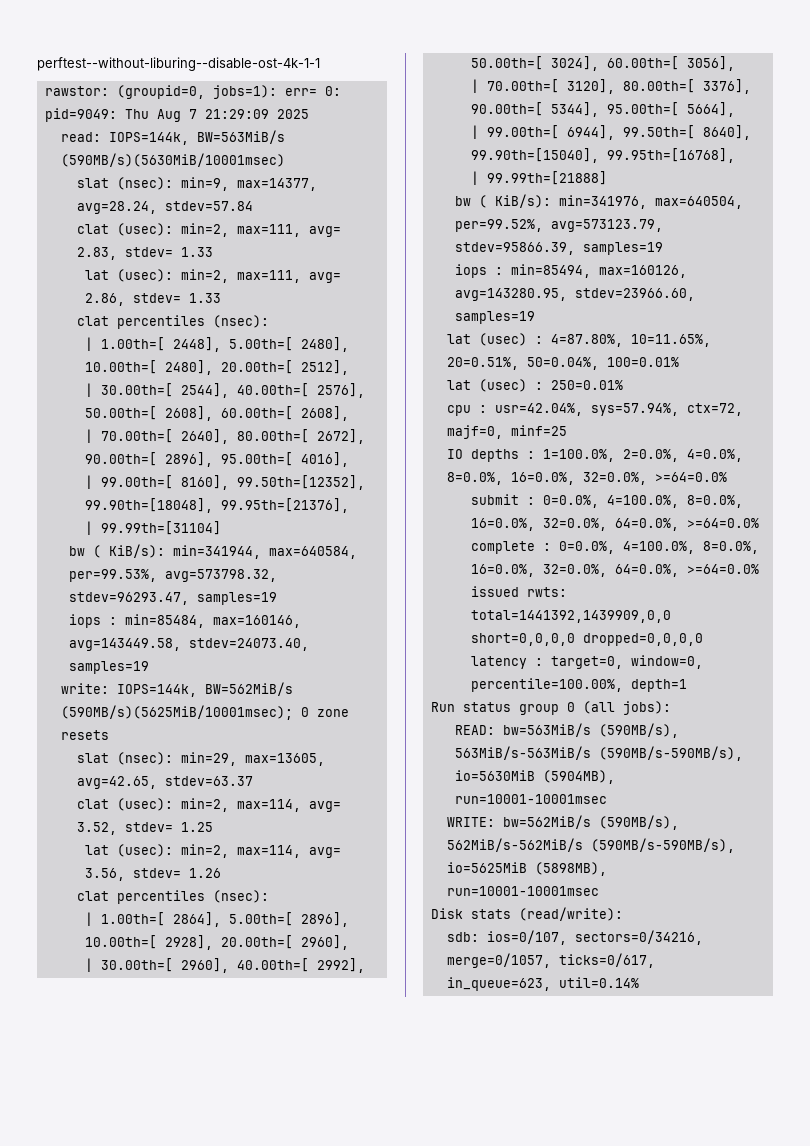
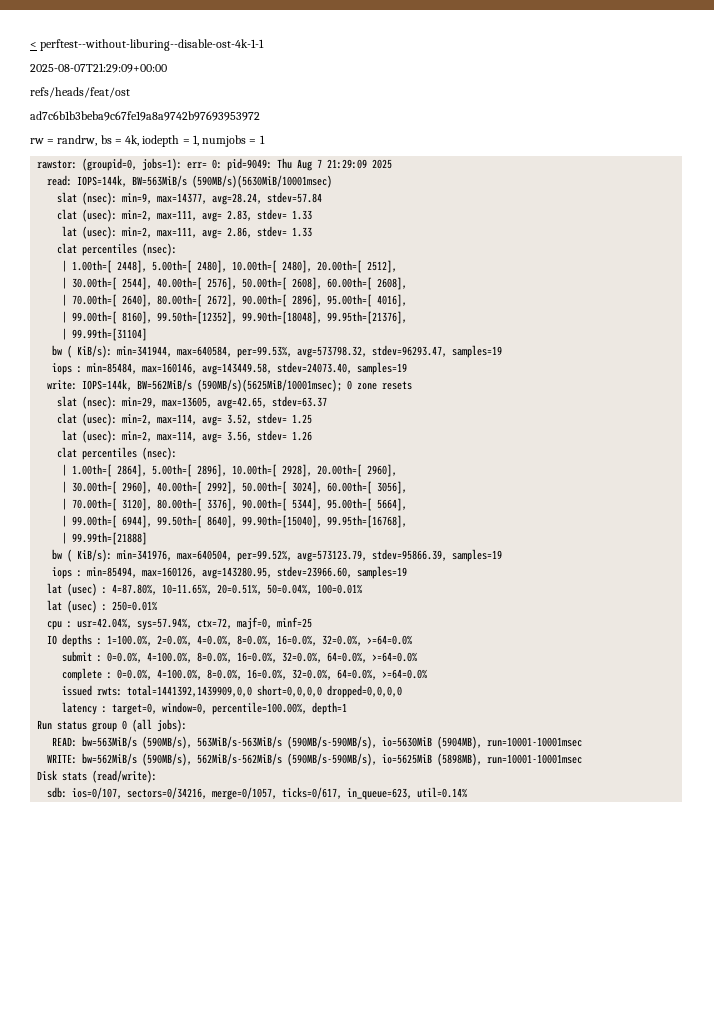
- perftest--without-liburing--disable-ost-4k-1-1
+ < perftest--without-liburing--disable-ost-4k-1-1
+ 2025-08-07T21:29:09+00:00
+ refs/heads/feat/ost
+ ad7c6b1b3beba9c67fe19a8a9742b97693953972
+ rw = randrw, bs = 4k, iodepth = 1, numjobs = 1

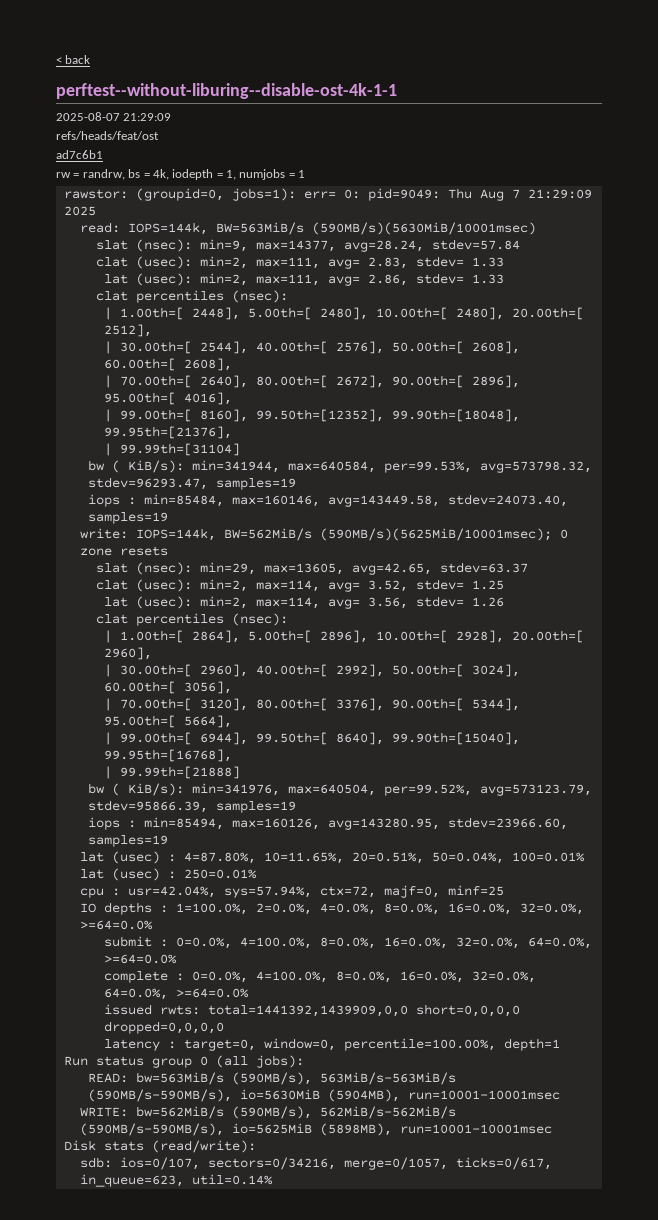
- < perftest--without-liburing--disable-ost-4k-1-1
+ < back
+ perftest--without-liburing--disable-ost-4k-1-1
- 2025-08-07T21:29:09+00:00
+ 2025-08-07 21:29:09
- ad7c6b1b3beba9c67fe19a8a9742b97693953972
+ ad7c6b1

